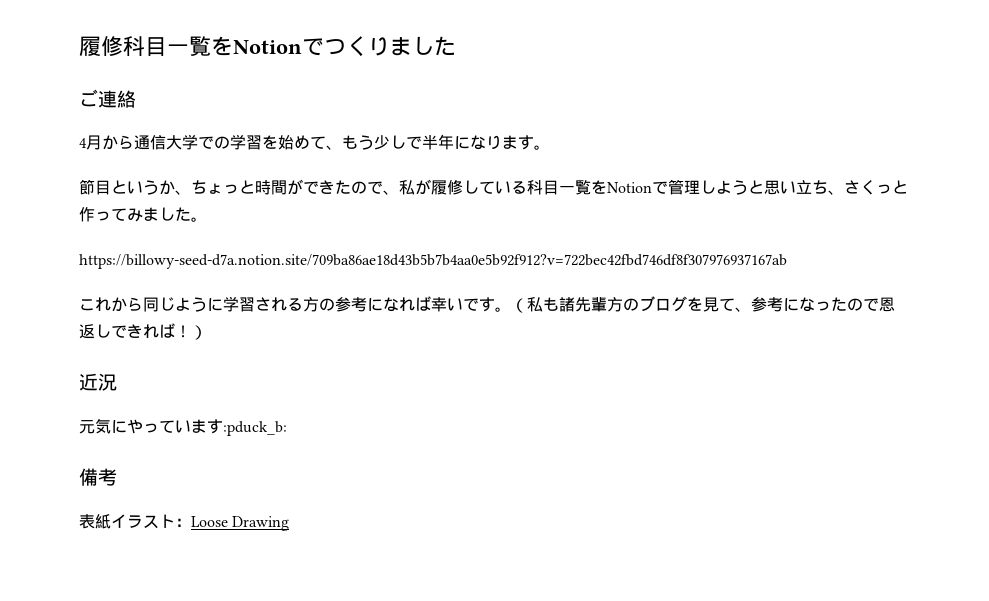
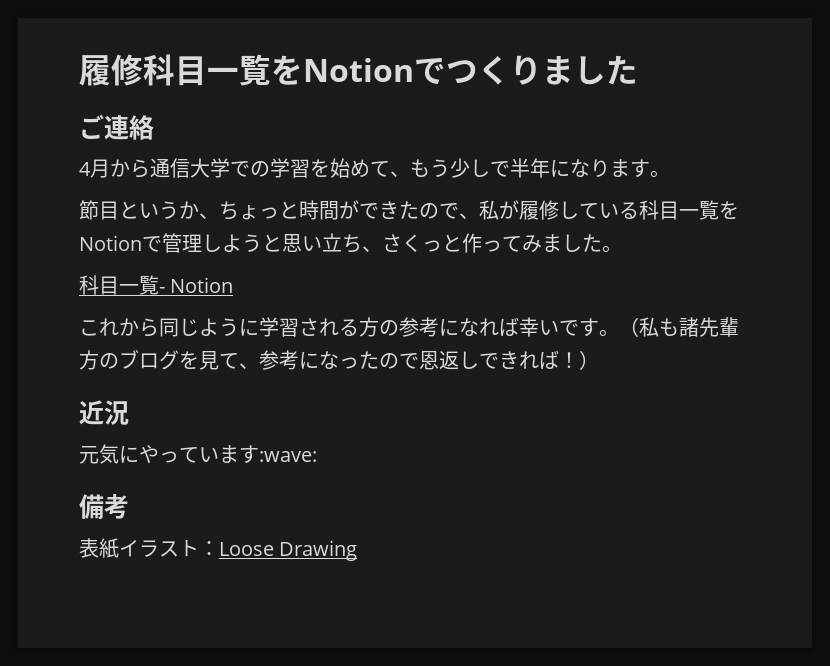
- https://billowy-seed-d7a.notion.site/709ba86ae18d43b5b7b4aa0e5b92f912?v=722bec42fbd746df8f307976937167ab
+ 科目一覧- Notion
- 元気にやっています:pduck_b:
+ 元気にやっています:wave:

